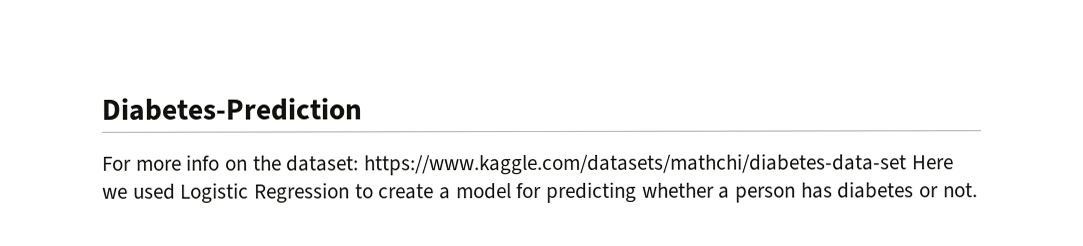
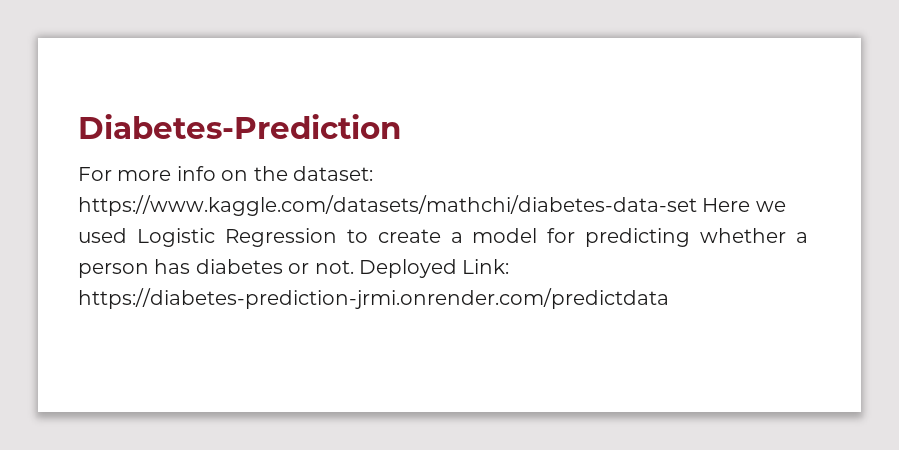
+ Deployed Link: https://diabetes-prediction-jrmi.onrender.com/predictdata

